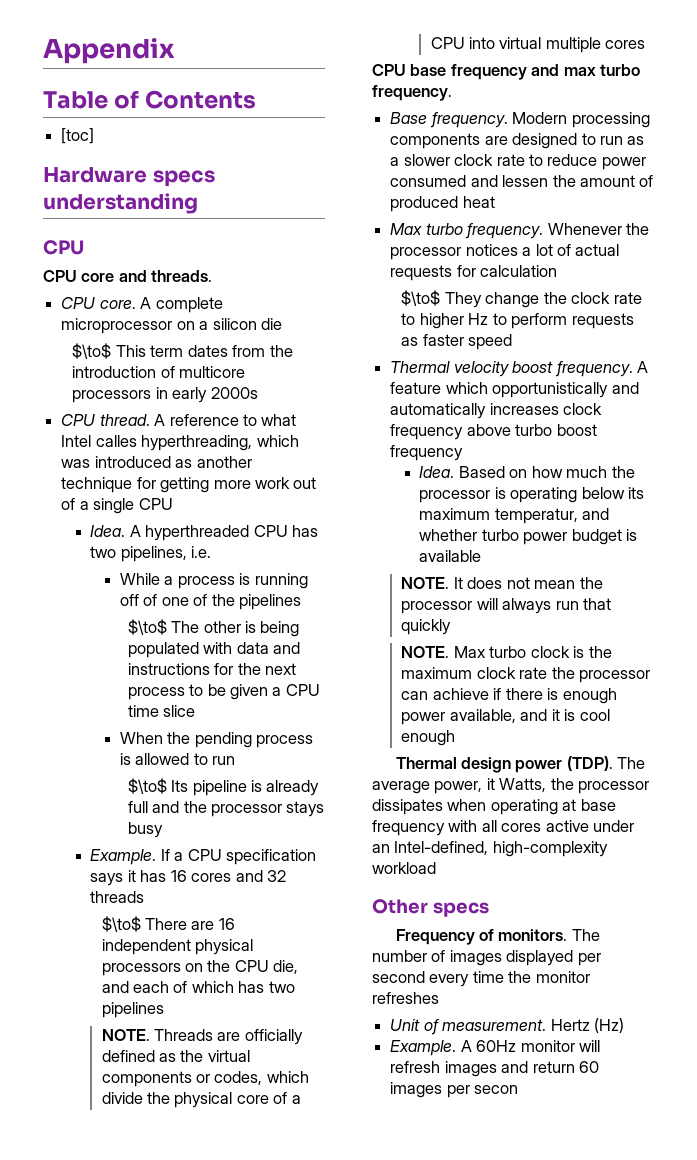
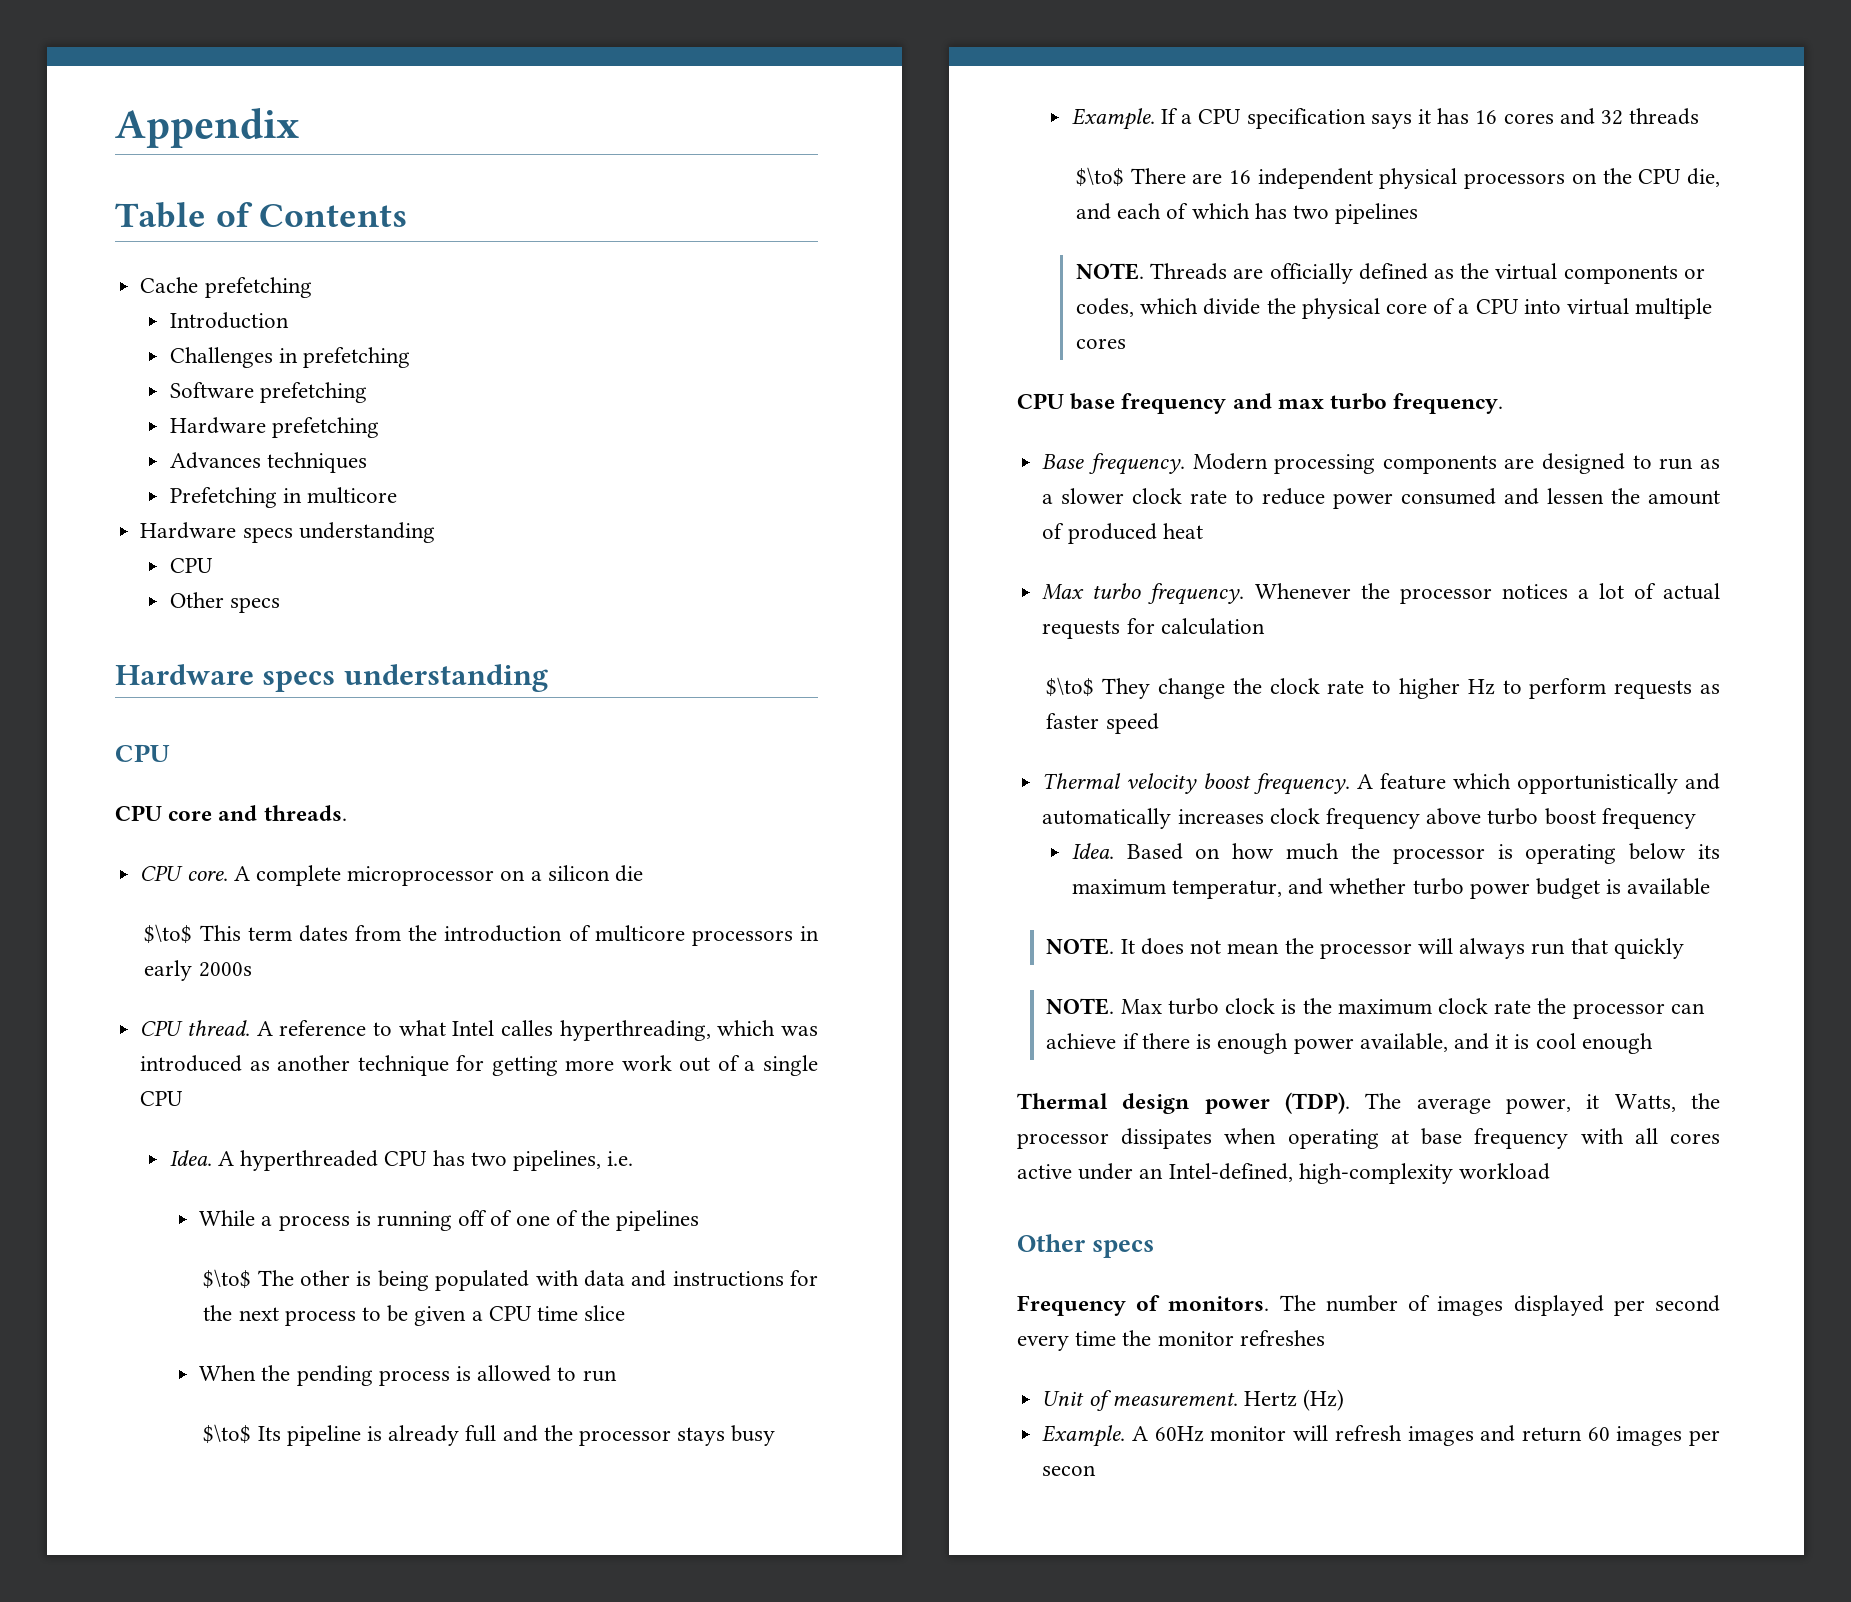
- [toc]
+ Cache prefetching
+ Introduction
+ Challenges in prefetching
+ Software prefetching
+ Hardware prefetching
+ Advances techniques
+ Prefetching in multicore
+ Hardware specs understanding
+ CPU
+ Other specs

